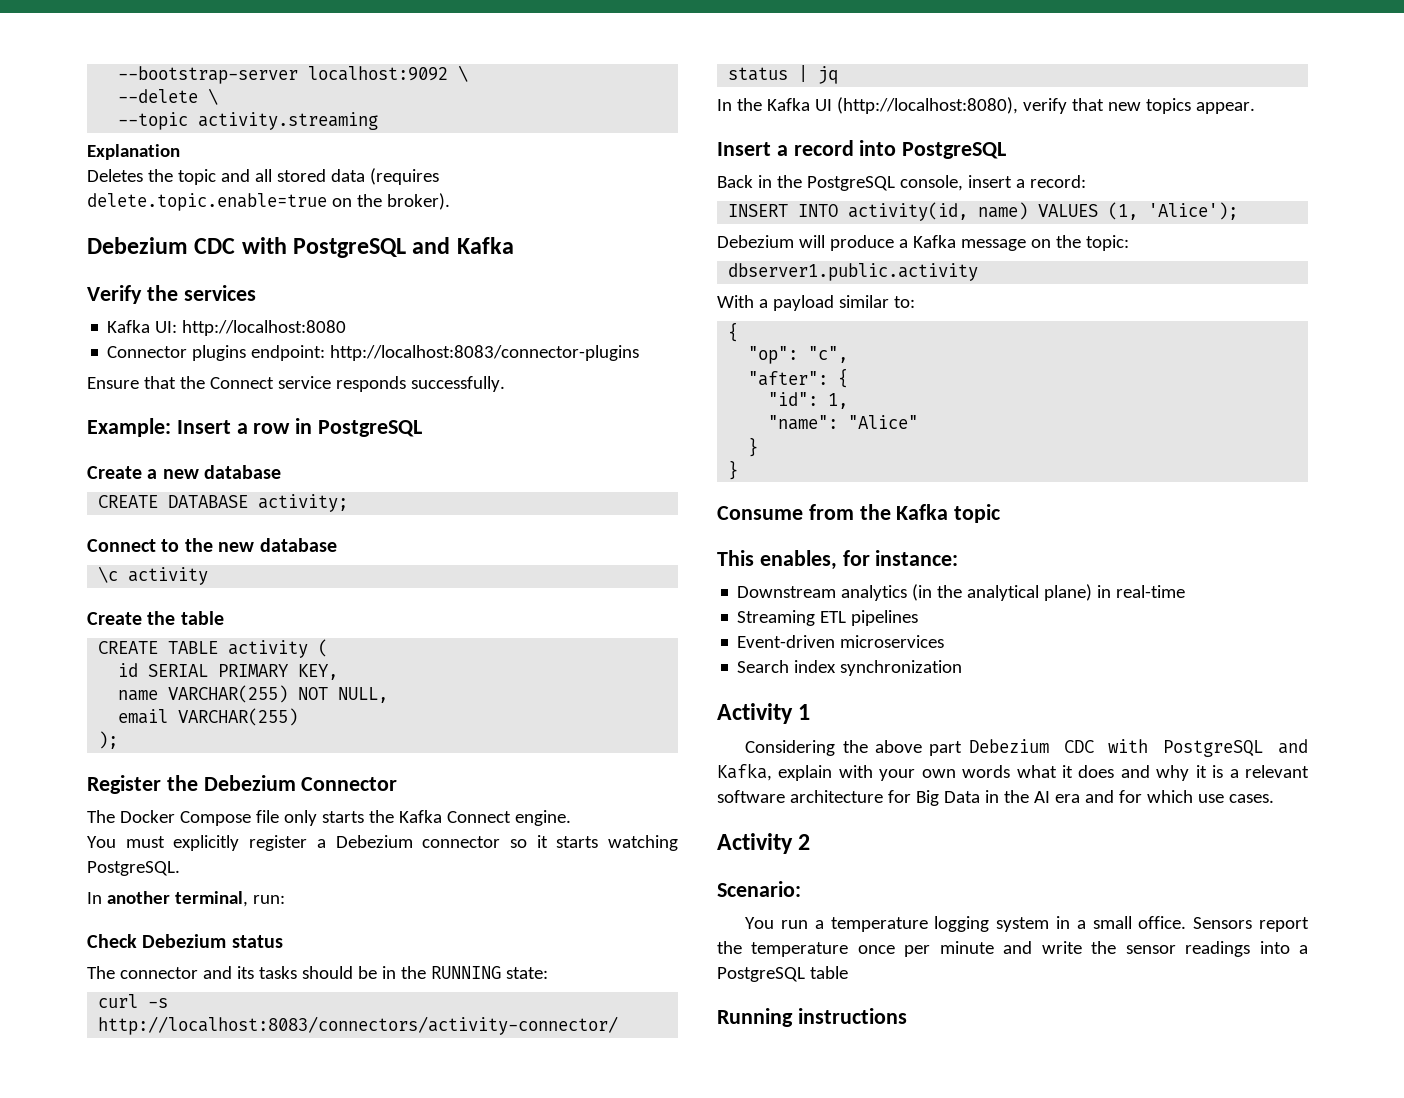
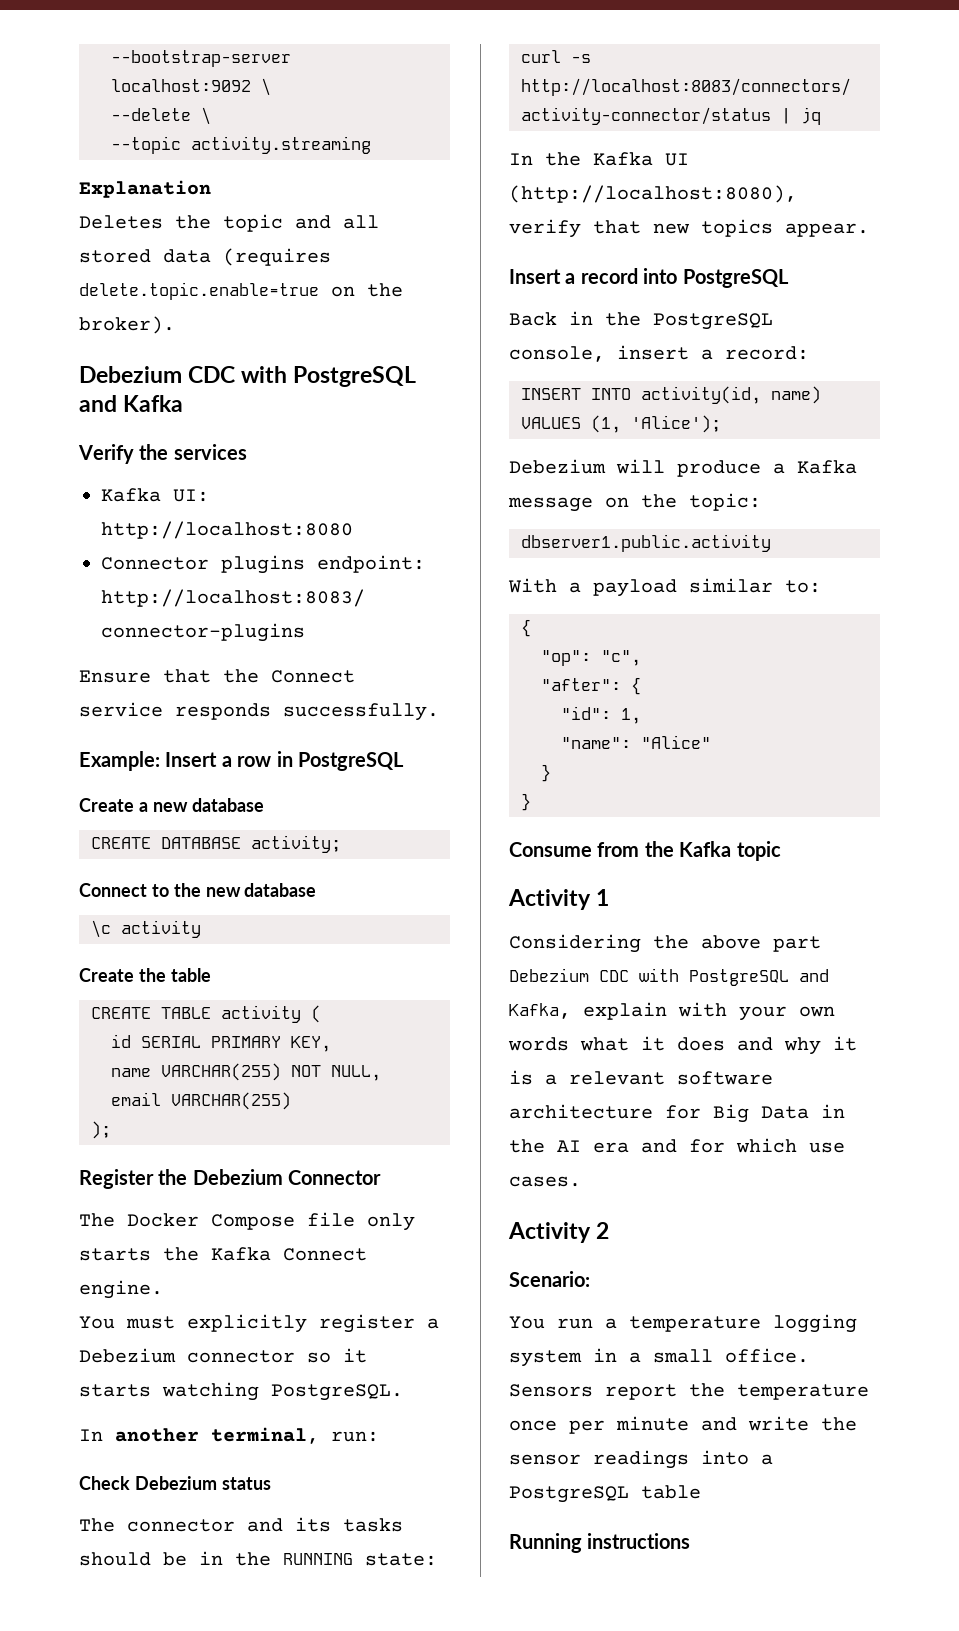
- This enables, for instance:
- Downstream analytics (in the analytical plane) in real-time
- Streaming ETL pipelines
- Event-driven microservices
- Search index synchronization

